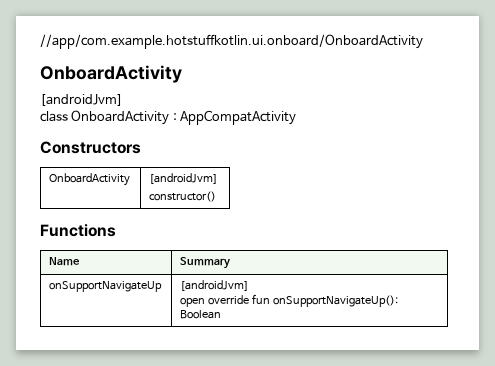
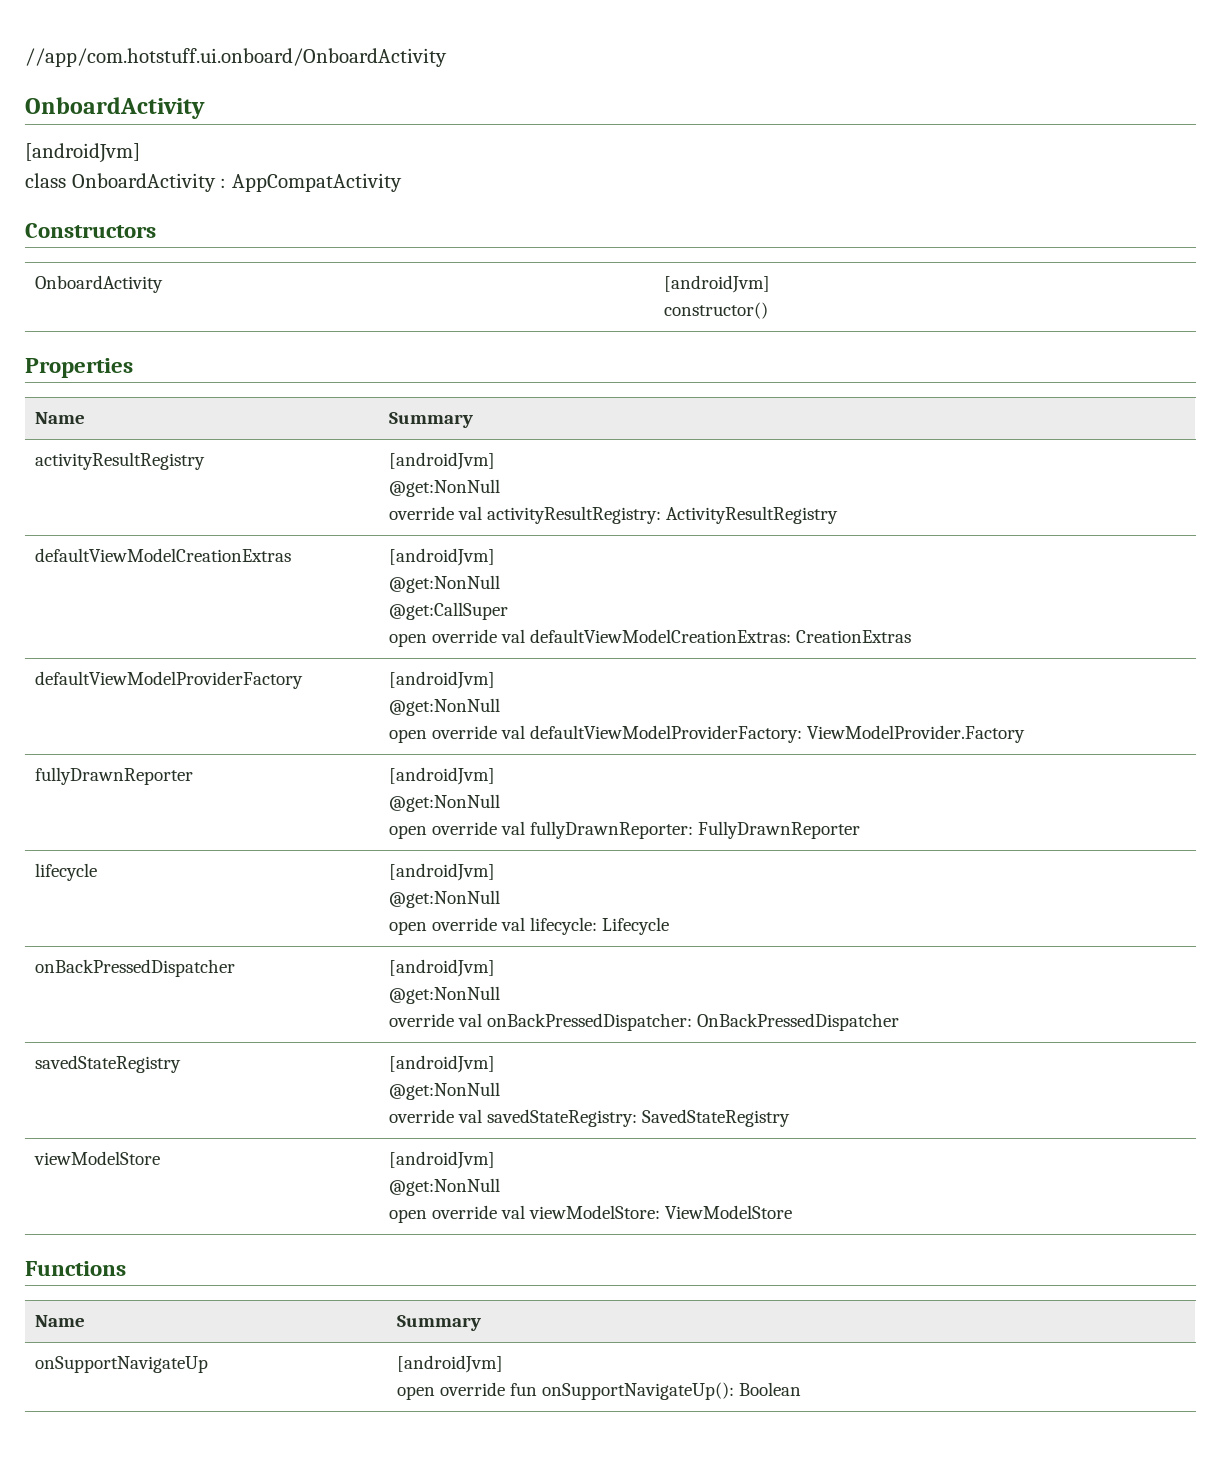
- //app/com.example.hotstuffkotlin.ui.onboard/OnboardActivity
+ //app/com.hotstuff.ui.onboard/OnboardActivity
+ Properties
+ Name | Summary
+ activityResultRegistry | [androidJvm]
+ @get:NonNull
+ override val activityResultRegistry: ActivityResultRegistry
+ defaultViewModelCreationExtras | [androidJvm]
+ @get:NonNull
+ @get:CallSuper
+ open override val defaultViewModelCreationExtras: CreationExtras
+ defaultViewModelProviderFactory | [androidJvm]
+ @get:NonNull
+ open override val defaultViewModelProviderFactory: ViewModelProvider.Factory
+ fullyDrawnReporter | [androidJvm]
+ @get:NonNull
+ open override val fullyDrawnReporter: FullyDrawnReporter
+ lifecycle | [androidJvm]
+ @get:NonNull
+ open override val lifecycle: Lifecycle
+ onBackPressedDispatcher | [androidJvm]
+ @get:NonNull
+ override val onBackPressedDispatcher: OnBackPressedDispatcher
+ savedStateRegistry | [androidJvm]
+ @get:NonNull
+ override val savedStateRegistry: SavedStateRegistry
+ viewModelStore | [androidJvm]
+ @get:NonNull
+ open override val viewModelStore: ViewModelStore

